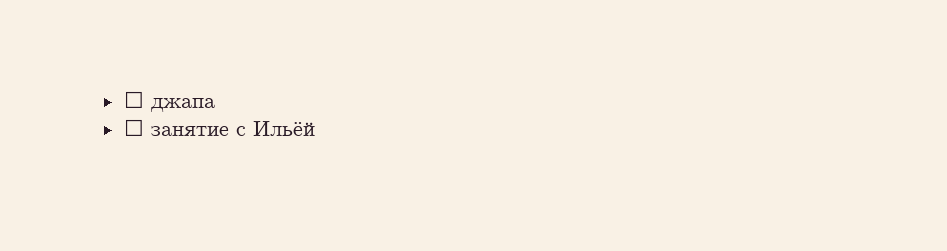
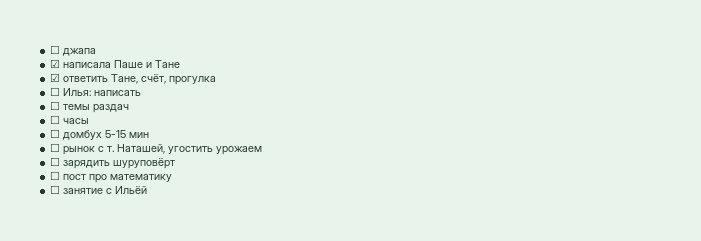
+ ☑ написала Паше и Тане
+ ☑ ответить Тане, счёт, прогулка
+ ☐ Илья: написать
+ ☐ темы раздач
+ ☐ часы
+ ☐ домбух 5-15 мин
+ ☐ рынок с т. Наташей, угостить урожаем
+ ☐ зарядить шуруповёрт
+ ☐ пост про математику

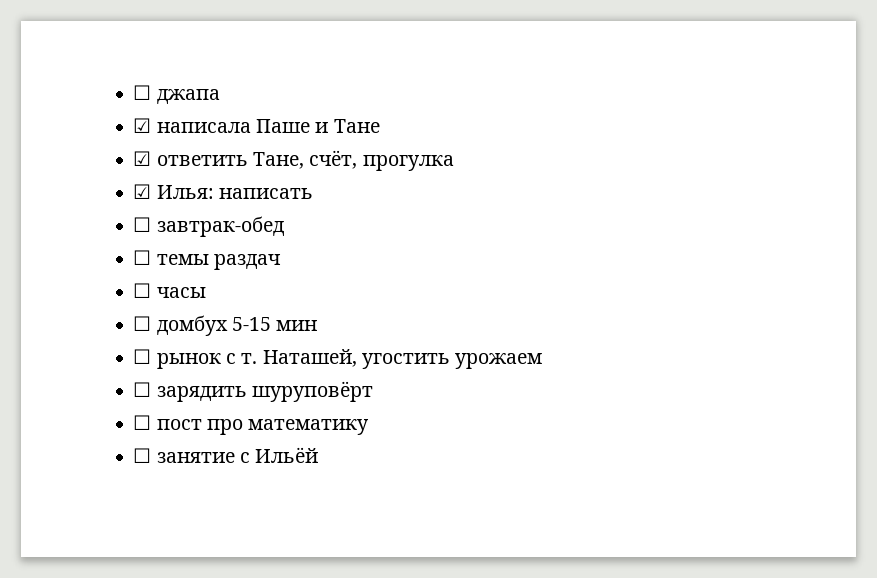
- ☐ Илья: написать
+ ☑ Илья: написать
+ ☐ завтрак-обед

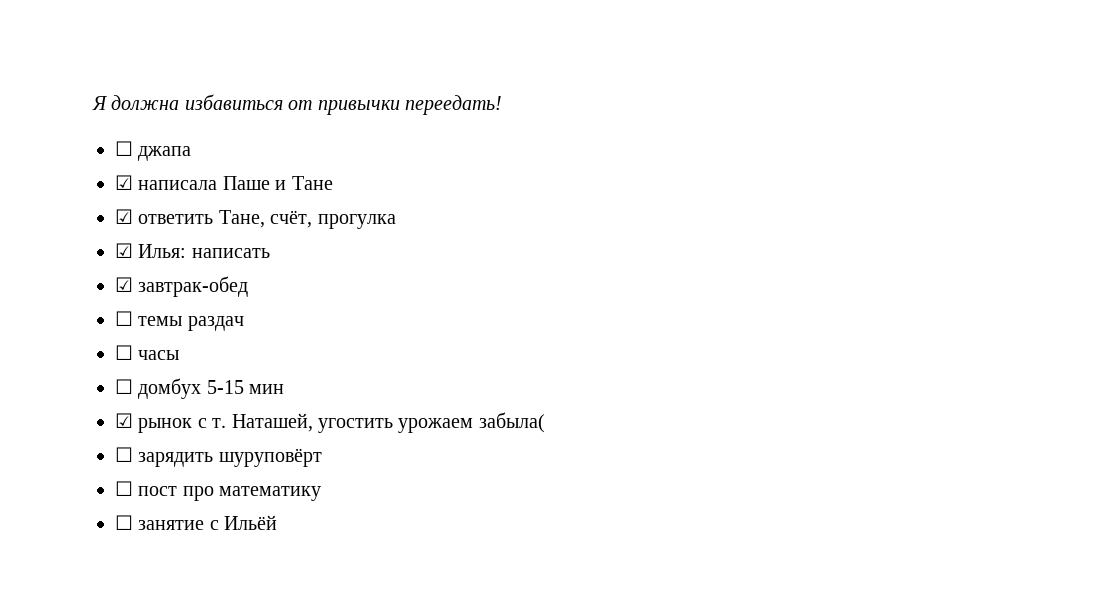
+ Я должна избавиться от привычки переедать!
- ☐ завтрак-обед
+ ☑ завтрак-обед
- ☐ рынок с т. Наташей, угостить урожаем
+ ☑ рынок с т. Наташей, угостить урожаем забыла(

